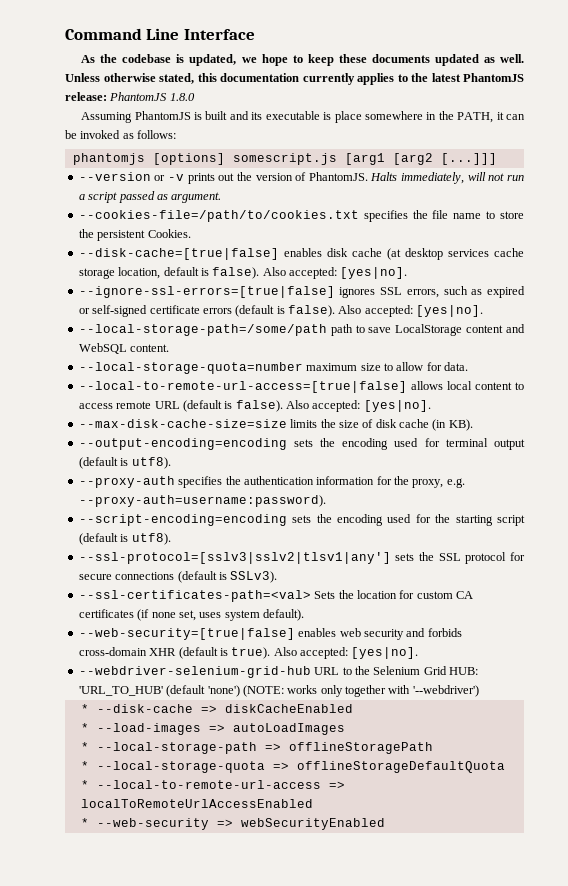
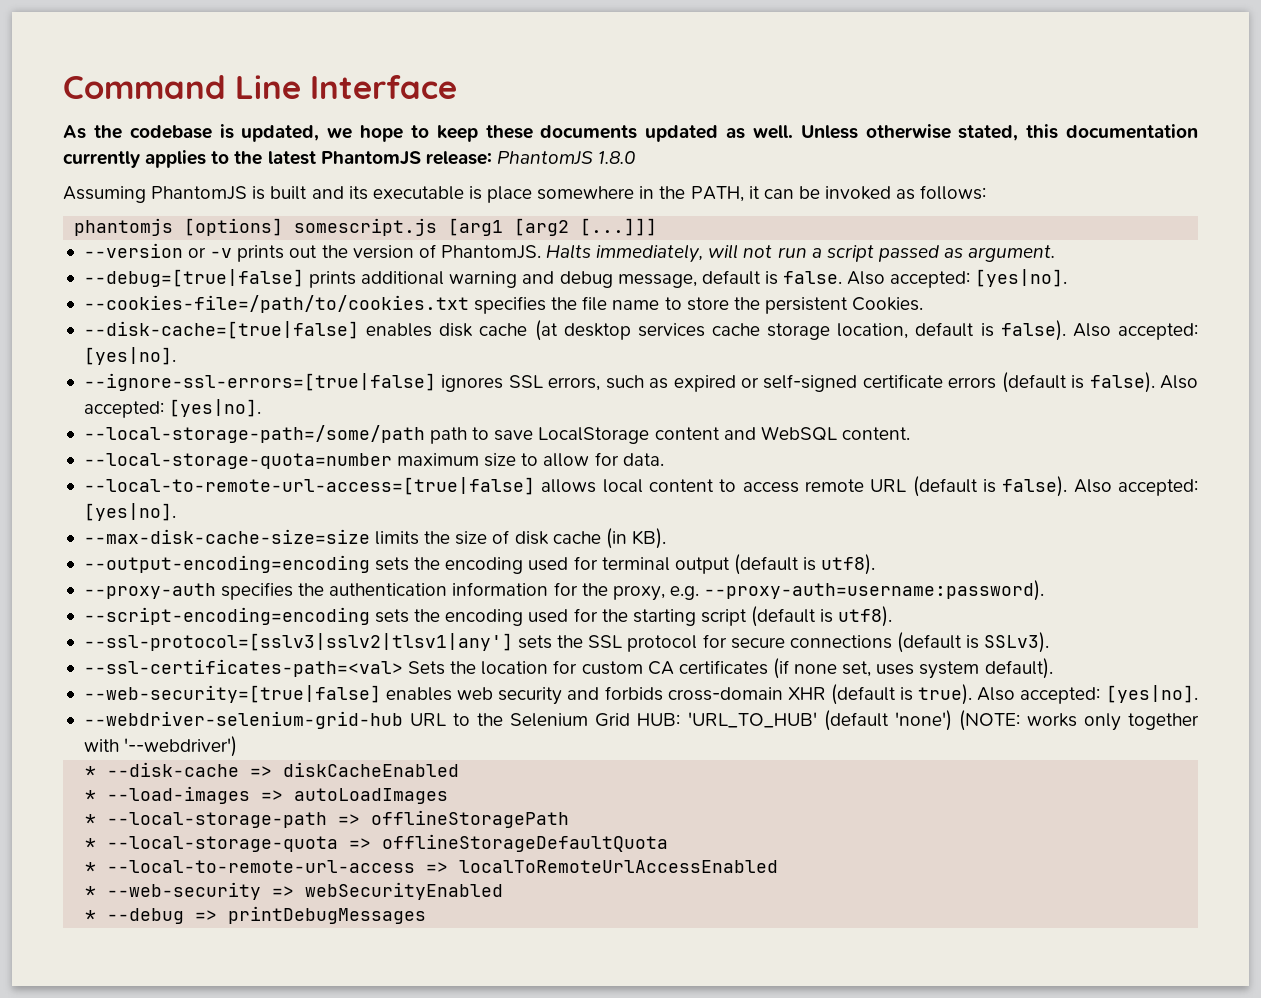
+ --debug=[true|false] prints additional warning and debug message, default is false. Also accepted: [yes|no].
+ * --debug => printDebugMessages

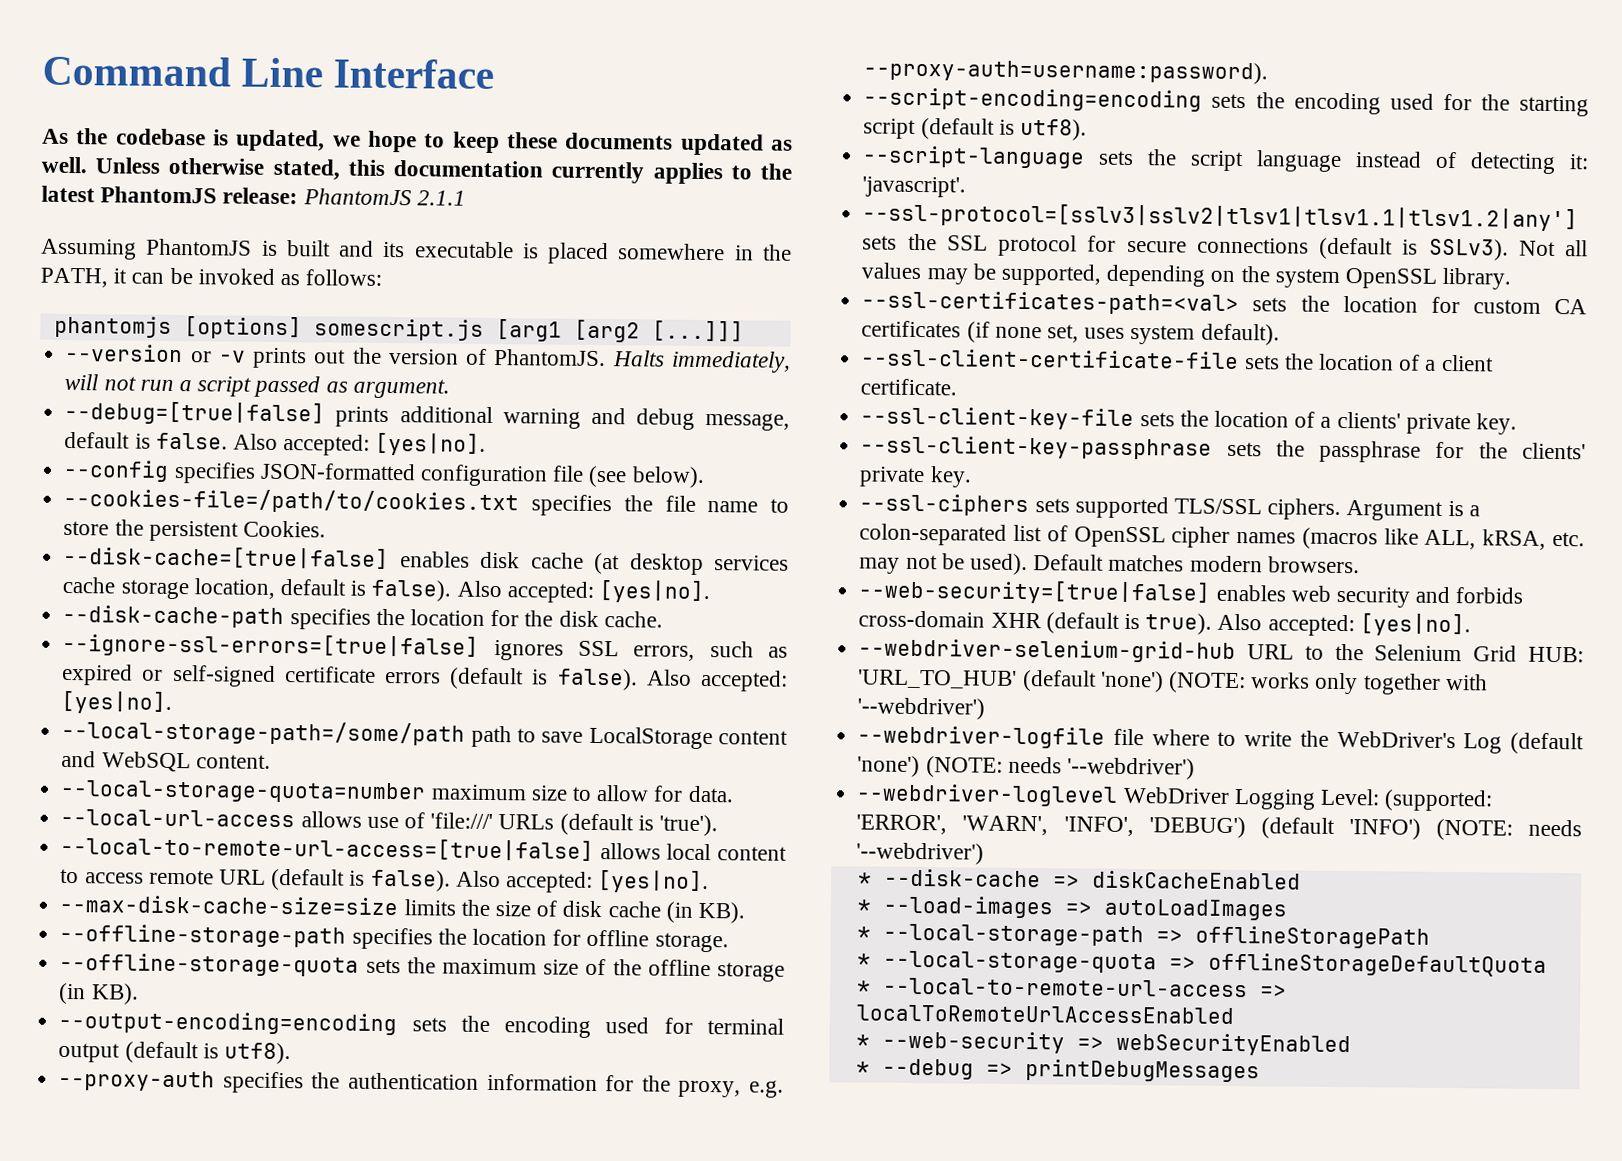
- Unless otherwise stated, this documentation currently applies to the latest PhantomJS release: PhantomJS 1.8.0
+ Unless otherwise stated, this documentation currently applies to the latest PhantomJS release: PhantomJS 2.1.1
- Assuming PhantomJS is built and its executable is place somewhere in the PATH, it can be invoked as follows:
+ Assuming PhantomJS is built and its executable is placed somewhere in the PATH, it can be invoked as follows:
+ --config specifies JSON-formatted configuration file (see below).
+ --disk-cache-path specifies the location for the disk cache.
+ --local-url-access allows use of 'file:///' URLs (default is 'true').
+ --offline-storage-path specifies the location for offline storage.
+ --offline-storage-quota sets the maximum size of the offline storage (in KB).
- --ssl-protocol=[sslv3|sslv2|tlsv1|any'] sets the SSL protocol for secure connections (default is SSLv3).
+ --script-language sets the script language instead of detecting it: 'javascript'.
+ --ssl-protocol=[sslv3|sslv2|tlsv1|tlsv1.1|tlsv1.2|any'] sets the SSL protocol for secure connections (default is SSLv3). Not all values may be supported, depending on the system OpenSSL library.
- --ssl-certificates-path=<val> Sets the location for custom CA certificates (if none set, uses system default).
+ --ssl-certificates-path=<val> sets the location for custom CA certificates (if none set, uses system default).
+ --ssl-client-certificate-file sets the location of a client certificate.
+ --ssl-client-key-file sets the location of a clients' private key.
+ --ssl-client-key-passphrase sets the passphrase for the clients' private key.
+ --ssl-ciphers sets supported TLS/SSL ciphers. Argument is a colon-separated list of OpenSSL cipher names (macros like ALL, kRSA, etc. may not be used). Default matches modern browsers.
+ --webdriver-logfile file where to write the WebDriver's Log (default 'none') (NOTE: needs '--webdriver')
+ --webdriver-loglevel WebDriver Logging Level: (supported: 'ERROR', 'WARN', 'INFO', 'DEBUG') (default 'INFO') (NOTE: needs '--webdriver')

